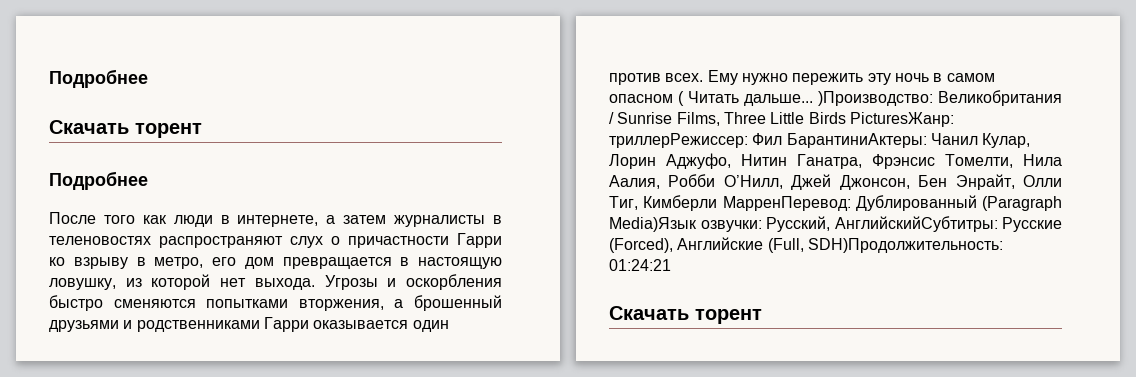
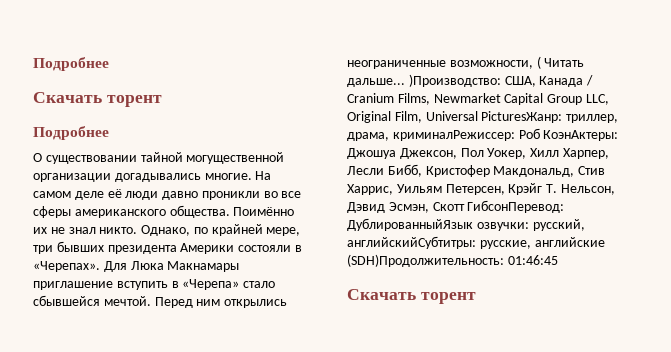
- После того как люди в интернете, а затем журналисты в теленовостях распространяют слух о причастности Гарри ко взрыву в метро, его дом превращается в настоящую ловушку, из которой нет выхода. Угрозы и оскорбления быстро сменяются попытками вторжения, а брошенный друзьями и родственниками Гарри оказывается один против всех. Ему нужно пережить эту ночь в самом опасном ( Читать дальше... )Производство: Великобритания / Sunrise Films, Three Little Birds PicturesЖанр: триллерРежиссер: Фил БарантиниАктеры: Чанил Кулар, Лорин Аджуфо, Нитин Ганатра, Фрэнсис Томелти, Нила Аалия, Робби О’Нилл, Джей Джонсон, Бен Энрайт, Олли Тиг, Кимберли МарренПеревод: Дублированный (Paragraph Media)Язык озвучки: Русский, АнглийскийСубтитры: Русские (Forced), Английские (Full, SDH)Продолжительность: 01:24:21
+ О существовании тайной могущественной организации догадывались многие. На самом деле её люди давно проникли во все сферы американского общества. Поимённо их не знал никто. Однако, по крайней мере, три бывших президента Америки состояли в «Черепах». Для Люка Макнамары приглашение вступить в «Черепа» стало сбывшейся мечтой. Перед ним открылись неограниченные возможности, ( Читать дальше... )Производство: США, Канада / Cranium Films, Newmarket Capital Group LLC, Original Film, Universal PicturesЖанр: триллер, драма, криминалРежиссер: Роб КоэнАктеры: Джошуа Джексон, Пол Уокер, Хилл Харпер, Лесли Бибб, Кристофер Макдональд, Стив Харрис, Уильям Петерсен, Крэйг Т. Нельсон, Дэвид Эсмэн, Скотт ГибсонПеревод: ДублированныйЯзык озвучки: русский, английскийСубтитры: русские, английские (SDH)Продолжительность: 01:46:45

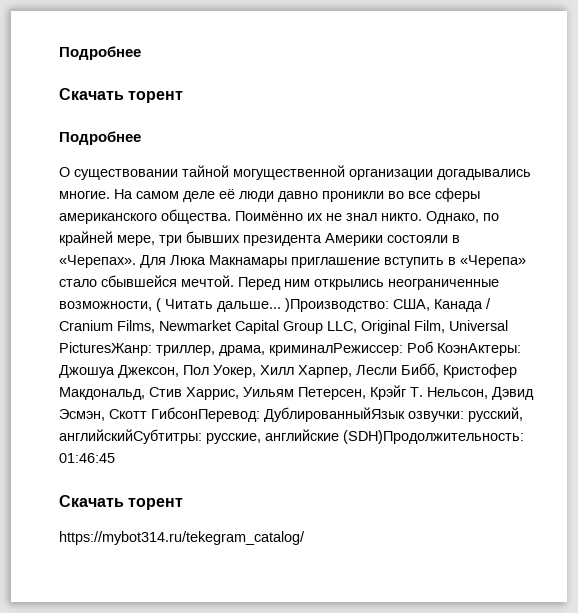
+ https://mybot314.ru/tekegram_catalog/

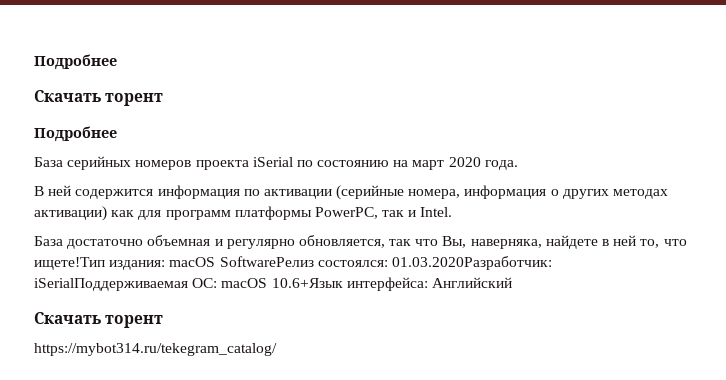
- О существовании тайной могущественной организации догадывались многие. На самом деле её люди давно проникли во все сферы американского общества. Поимённо их не знал никто. Однако, по крайней мере, три бывших президента Америки состояли в «Черепах». Для Люка Макнамары приглашение вступить в «Черепа» стало сбывшейся мечтой. Перед ним открылись неограниченные возможности, ( Читать дальше... )Производство: США, Канада / Cranium Films, Newmarket Capital Group LLC, Original Film, Universal PicturesЖанр: триллер, драма, криминалРежиссер: Роб КоэнАктеры: Джошуа Джексон, Пол Уокер, Хилл Харпер, Лесли Бибб, Кристофер Макдональд, Стив Харрис, Уильям Петерсен, Крэйг Т. Нельсон, Дэвид Эсмэн, Скотт ГибсонПеревод: ДублированныйЯзык озвучки: русский, английскийСубтитры: русские, английские (SDH)Продолжительность: 01:46:45
+ База серийных номеров проекта iSerial по состоянию на март 2020 года.
+ В ней содержится информация по активации (серийные номера, информация о других методах активации) как для программ платформы PowerPC, так и Intel.
+ База достаточно объемная и регулярно обновляется, так что Вы, наверняка, найдете в ней то, что ищете!Тип издания: macOS SoftwareРелиз состоялся: 01.03.2020Разработчик: iSerialПоддерживаемая ОС: macOS 10.6+Язык интерфейса: Английский

